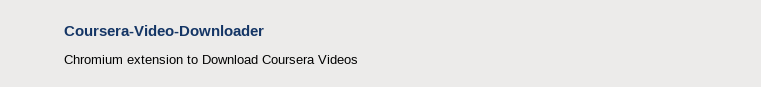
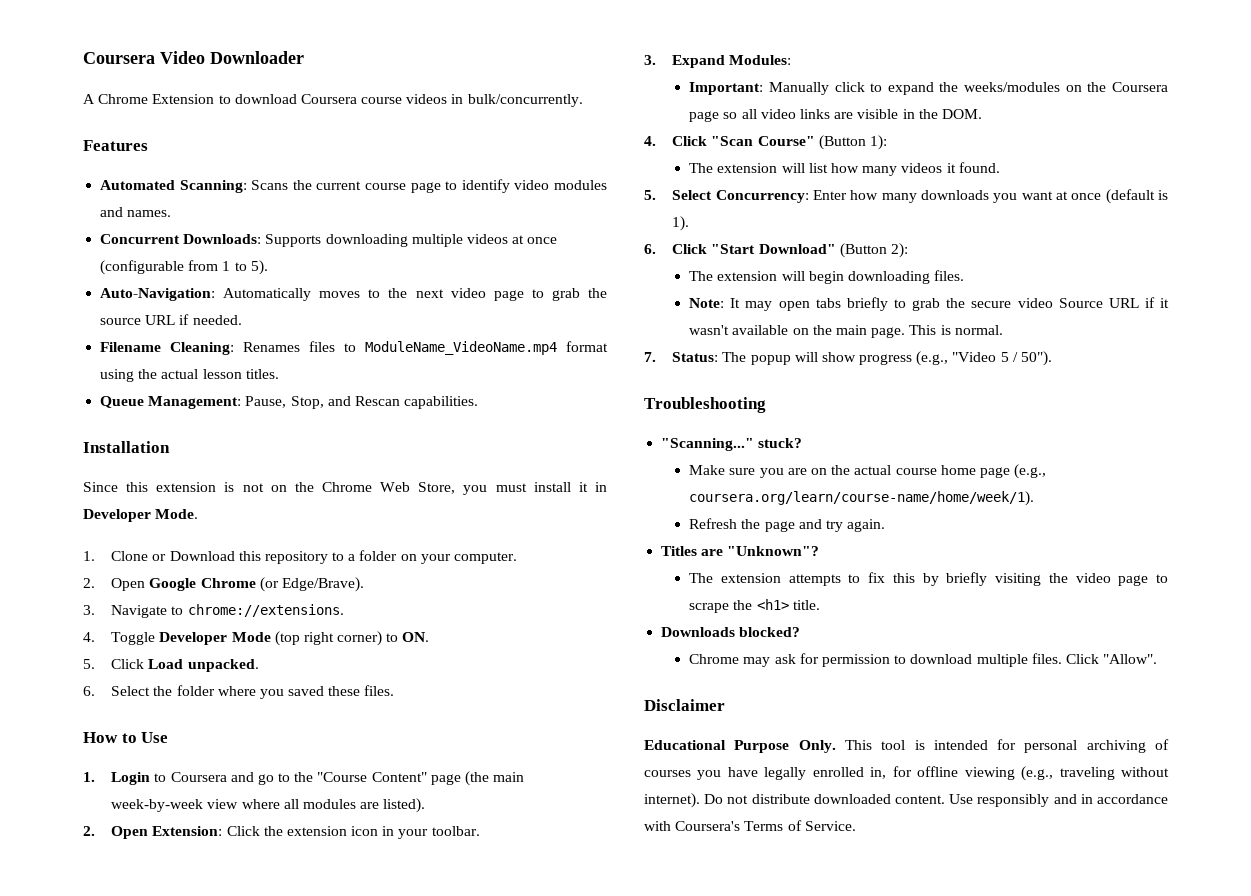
- Coursera-Video-Downloader
- Chromium extension to Download Coursera Videos
+ Coursera Video Downloader
+ A Chrome Extension to download Coursera course videos in bulk/concurrently.
+ Features
+ Automated Scanning: Scans the current course page to identify video modules and names.
+ Concurrent Downloads: Supports downloading multiple videos at once (configurable from 1 to 5).
+ Auto-Navigation: Automatically moves to the next video page to grab the source URL if needed.
+ Filename Cleaning: Renames files to ModuleName_VideoName.mp4 format using the actual lesson titles.
+ Queue Management: Pause, Stop, and Rescan capabilities.
+ Installation
+ Since this extension is not on the Chrome Web Store, you must install it in Developer Mode.
+ 1. Clone or Download this repository to a folder on your computer.
+ 2. Open Google Chrome (or Edge/Brave).
+ 3. Navigate to chrome://extensions.
+ 4. Toggle Developer Mode (top right corner) to ON.
+ 5. Click Load unpacked.
+ 6. Select the folder where you saved these files.
+ How to Use
+ 1. Login to Coursera and go to the "Course Content" page (the main week-by-week view where all modules are listed).
+ 2. Open Extension: Click the extension icon in your toolbar.
+ 3. Expand Modules:
+ Important: Manually click to expand the weeks/modules on the Coursera page so all video links are visible in the DOM.
+ 4. Click "Scan Course" (Button 1):
+ The extension will list how many videos it found.
+ 5. Select Concurrency: Enter how many downloads you want at once (default is 1).
+ 6. Click "Start Download" (Button 2):
+ The extension will begin downloading files.
+ Note: It may open tabs briefly to grab the secure video Source URL if it wasn't available on the main page. This is normal.
+ 7. Status: The popup will show progress (e.g., "Video 5 / 50").
+ Troubleshooting
+ "Scanning..." stuck?
+ Make sure you are on the actual course home page (e.g., coursera.org/learn/course-name/home/week/1).
+ Refresh the page and try again.
+ Titles are "Unknown"?
+ The extension attempts to fix this by briefly visiting the video page to scrape the <h1> title.
+ Downloads blocked?
+ Chrome may ask for permission to download multiple files. Click "Allow".
+ Disclaimer
+ Educational Purpose Only. This tool is intended for personal archiving of courses you have legally enrolled in, for offline viewing (e.g., traveling without internet). Do not distribute downloaded content. Use responsibly and in accordance with Coursera's Terms of Service.

